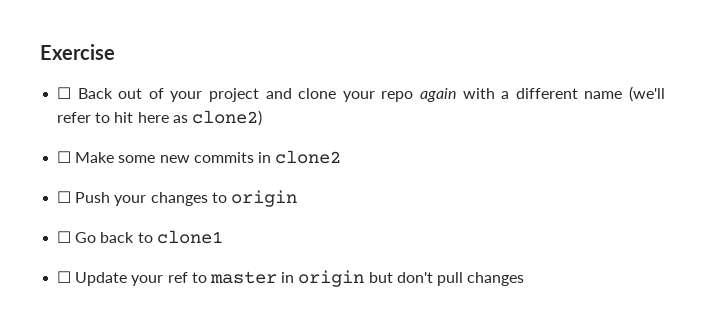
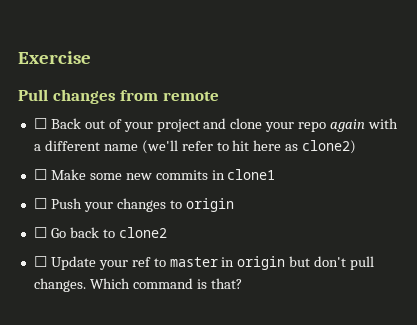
+ Pull changes from remote
- ☐ Make some new commits in clone2
+ ☐ Make some new commits in clone1
- ☐ Go back to clone1
+ ☐ Go back to clone2
- ☐ Update your ref to master in origin but don't pull changes
+ ☐ Update your ref to master in origin but don't pull changes. Which command is that?

